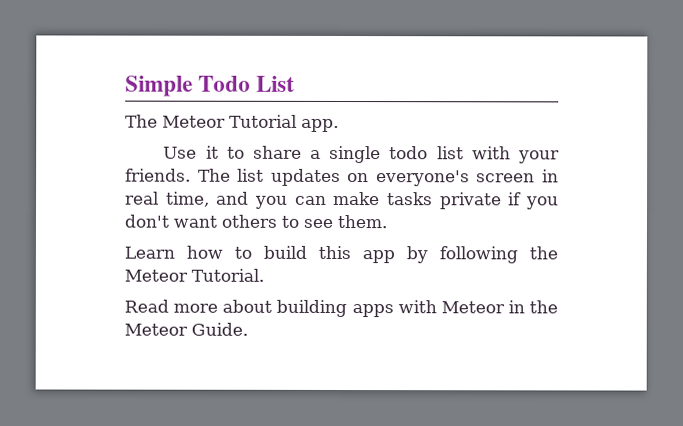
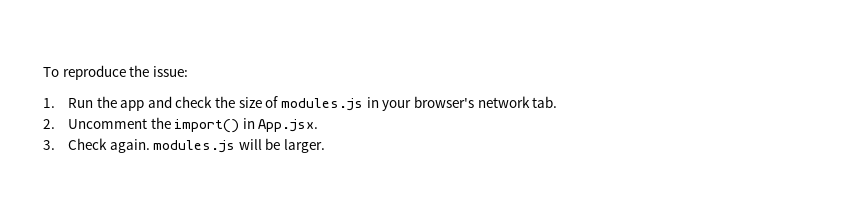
- Simple Todo List
- The Meteor Tutorial app.
- Use it to share a single todo list with your friends. The list updates on everyone's screen in real time, and you can make tasks private if you don't want others to see them.
- Learn how to build this app by following the Meteor Tutorial.
- Read more about building apps with Meteor in the Meteor Guide.
+ To reproduce the issue:
+ 1. Run the app and check the size of modules.js in your browser's network tab.
+ 2. Uncomment the import() in App.jsx.
+ 3. Check again. modules.js will be larger.

